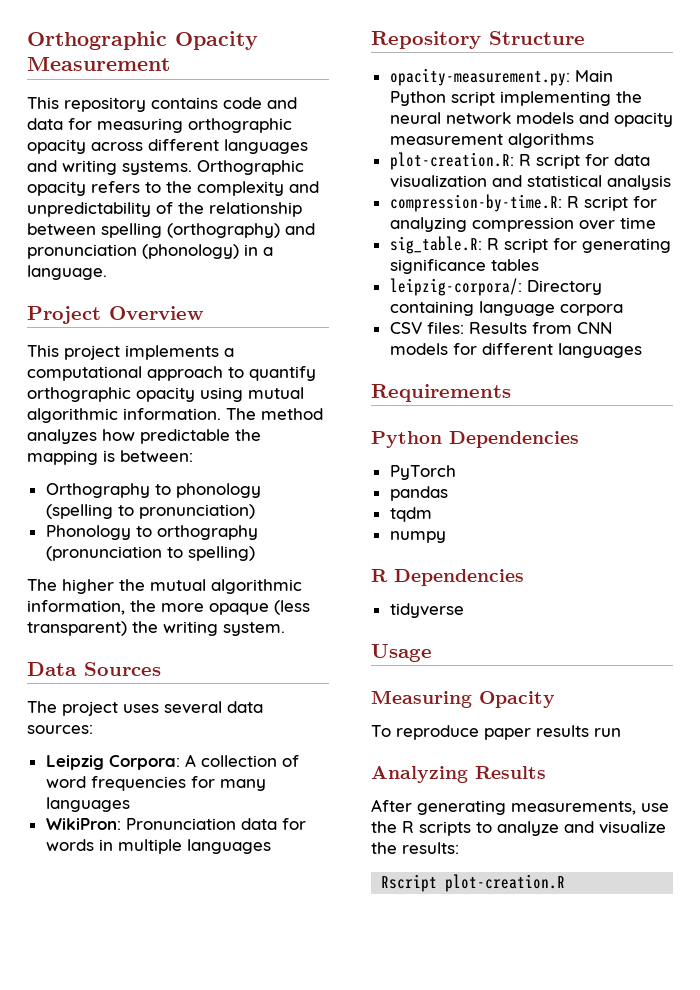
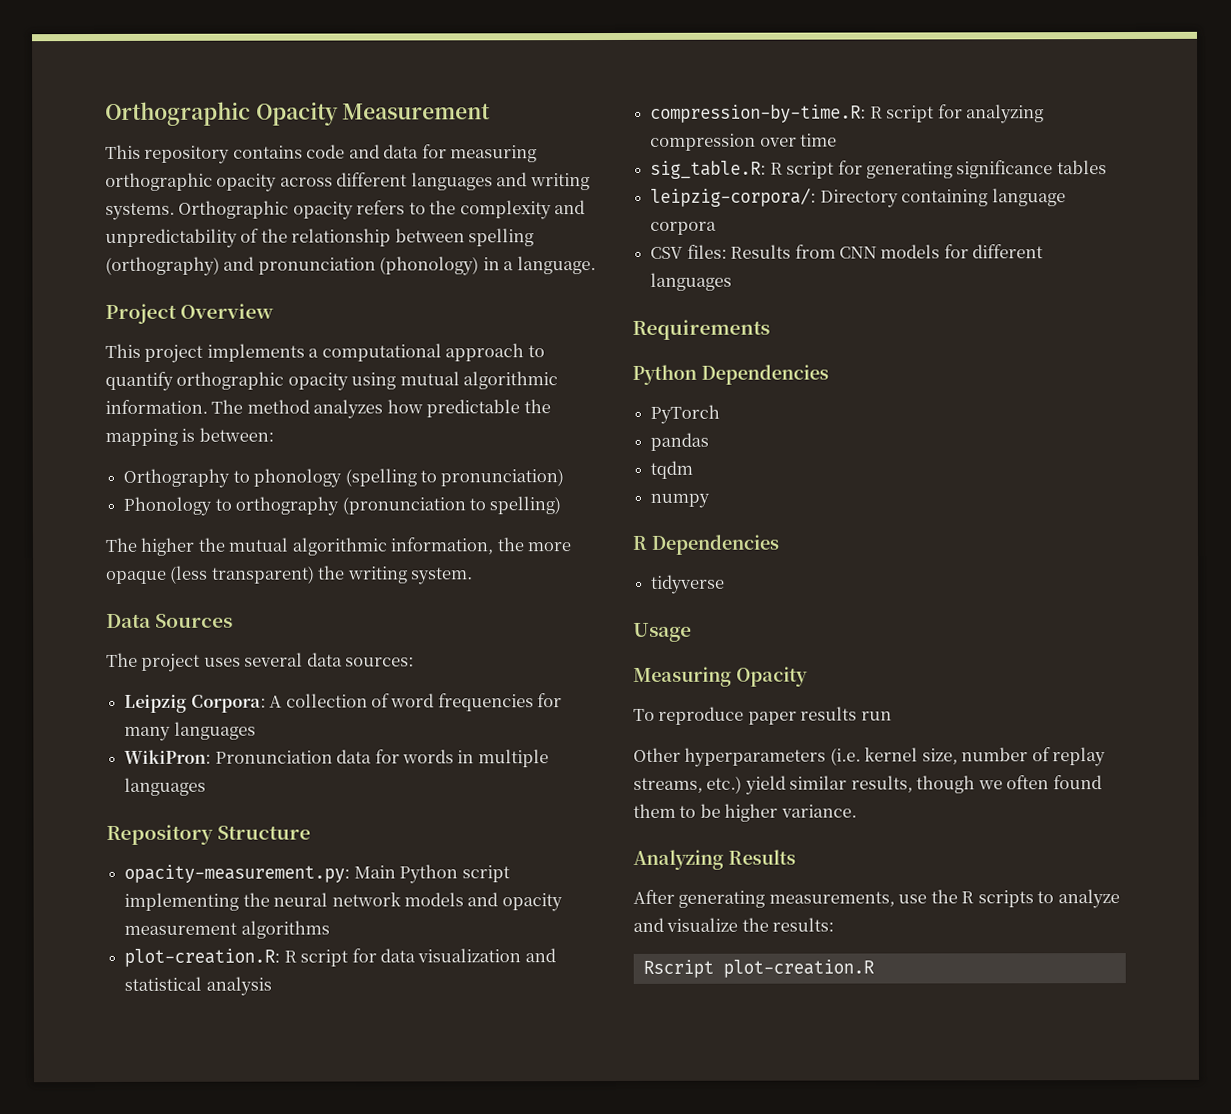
+ Other hyperparameters (i.e. kernel size, number of replay streams, etc.) yield similar results, though we often found them to be higher variance.

